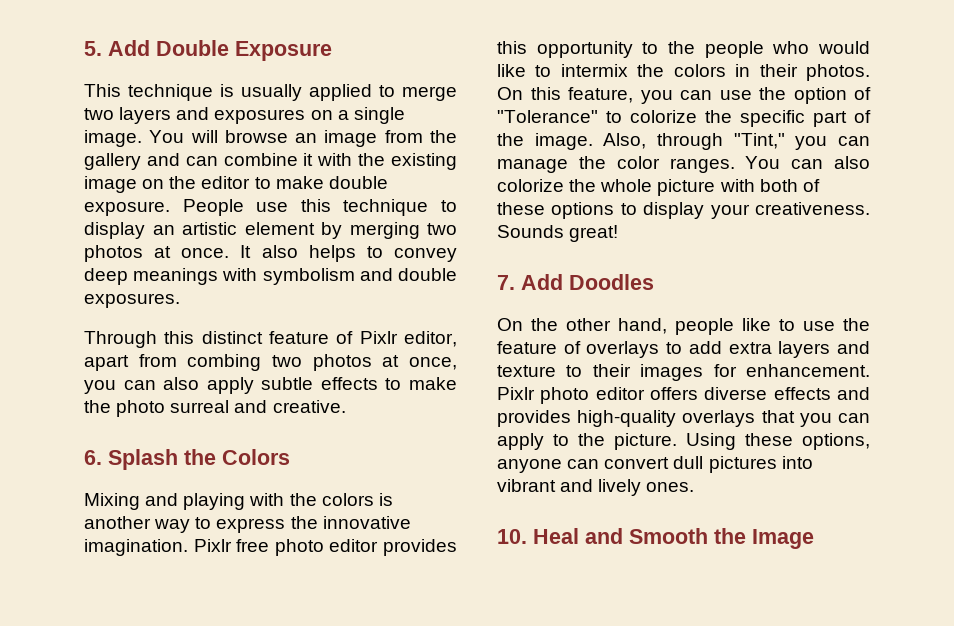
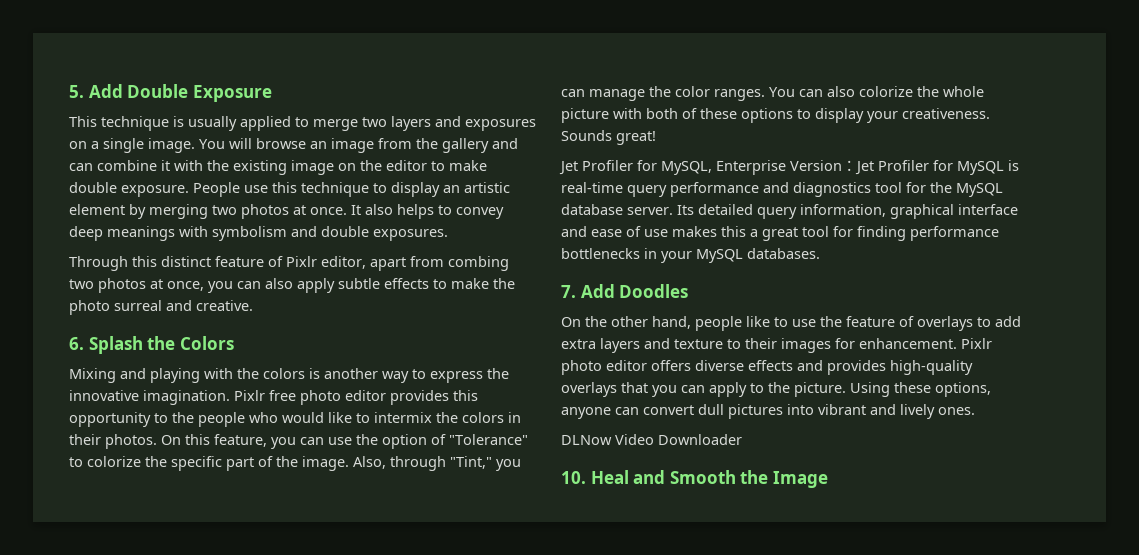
+ Jet Profiler for MySQL, Enterprise Version：Jet Profiler for MySQL is real-time query performance and diagnostics tool for the MySQL database server. Its detailed query information, graphical interface and ease of use makes this a great tool for finding performance bottlenecks in your MySQL databases.
+ DLNow Video Downloader

